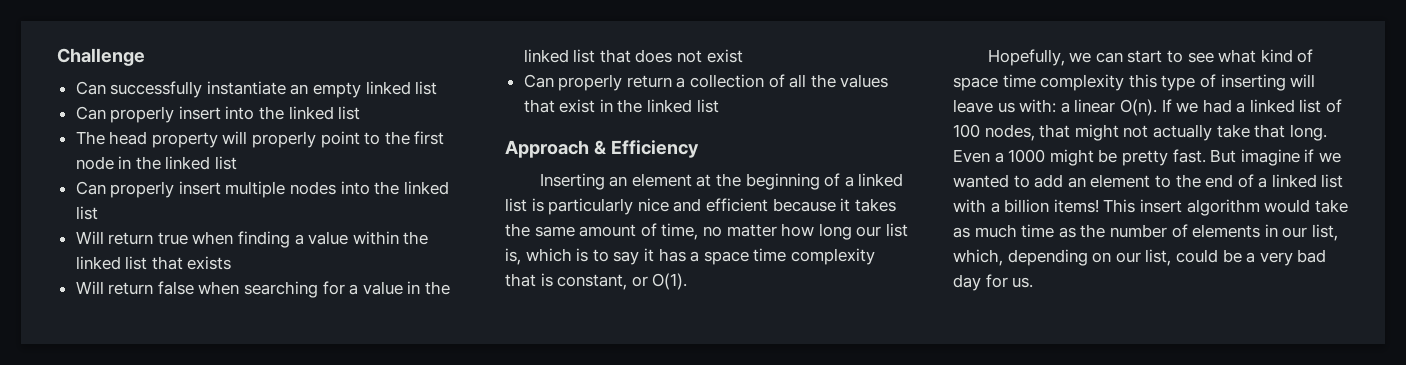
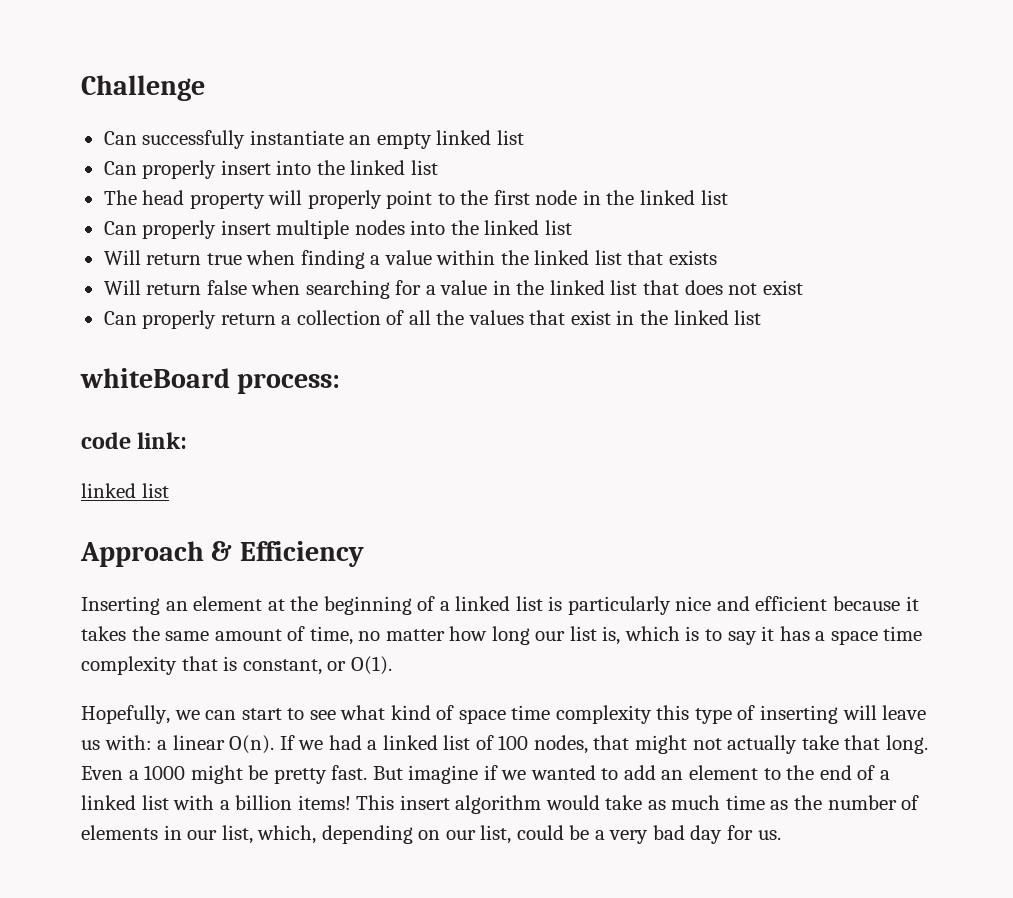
+ whiteBoard process:
+ code link:
+ linked list

